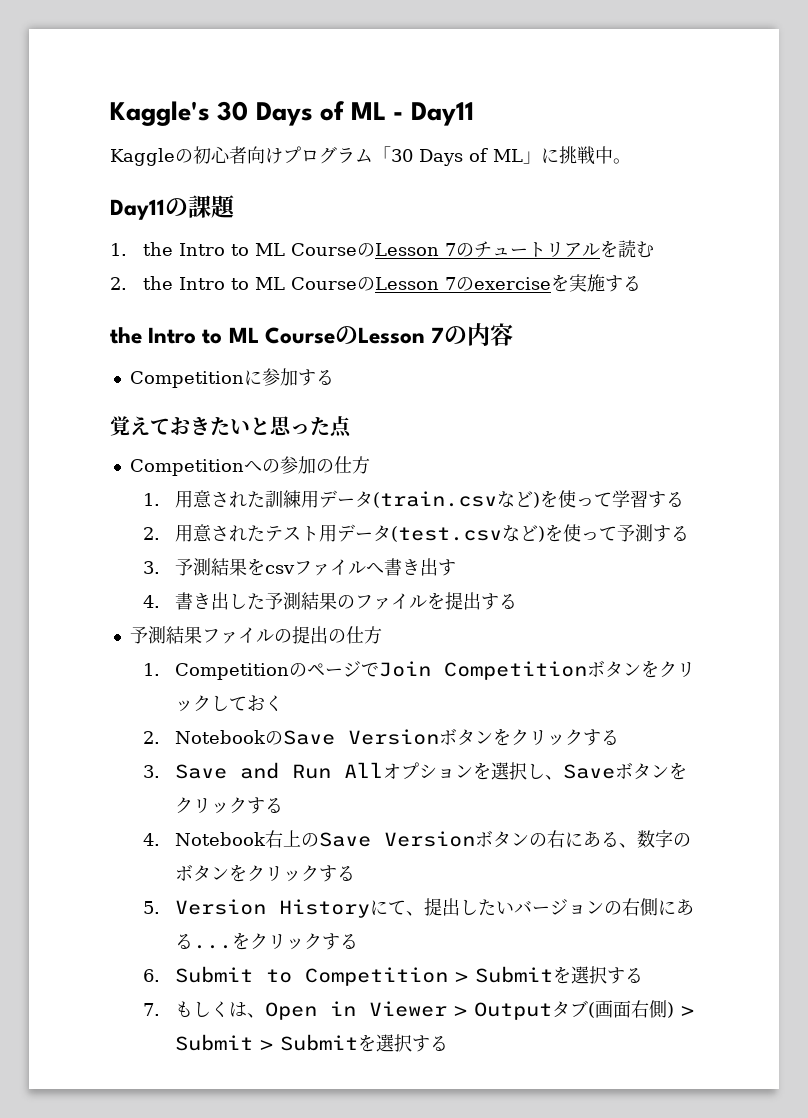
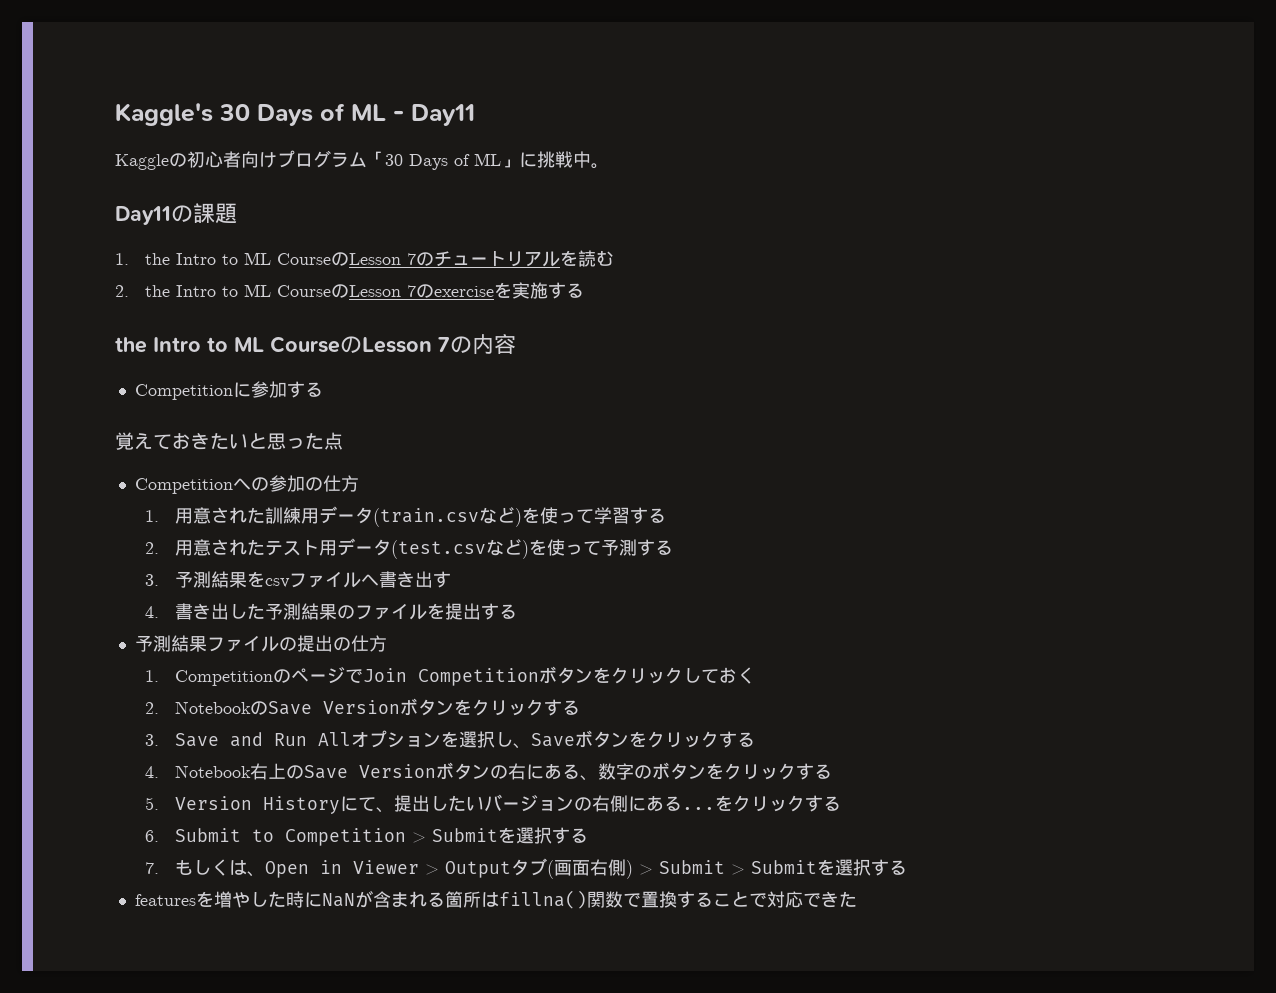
+ featuresを増やした時にNaNが含まれる箇所はfillna()関数で置換することで対応できた

